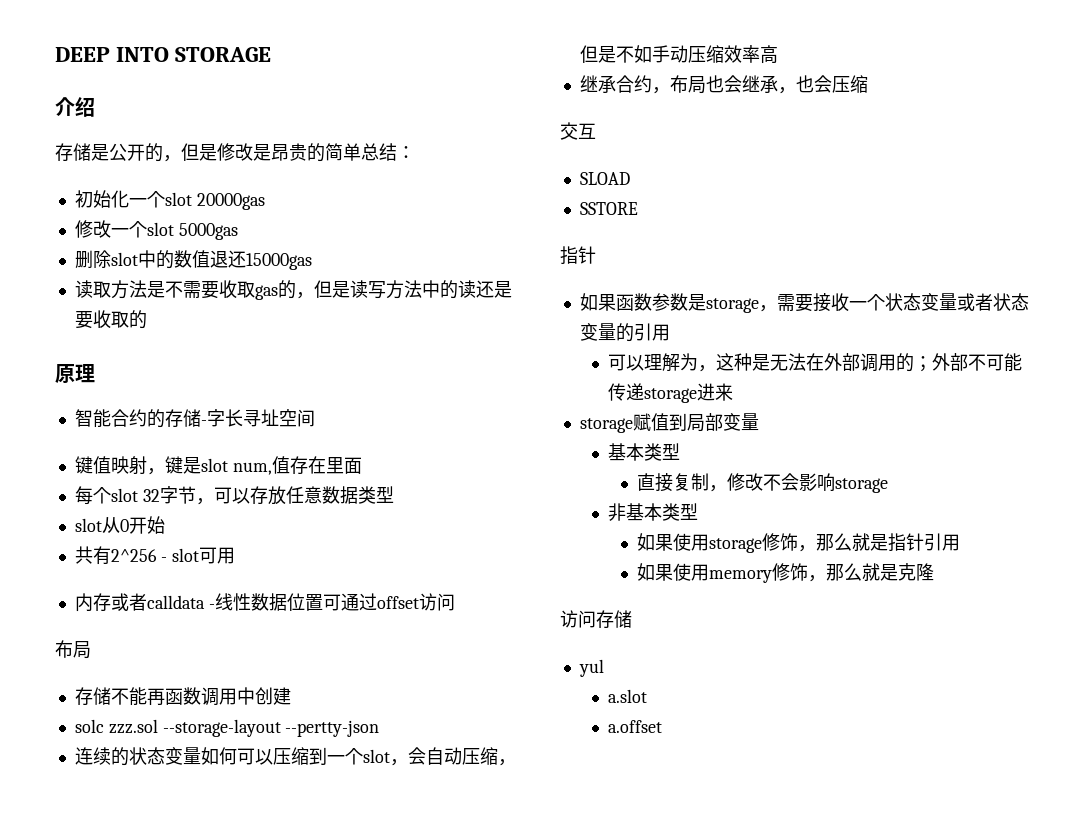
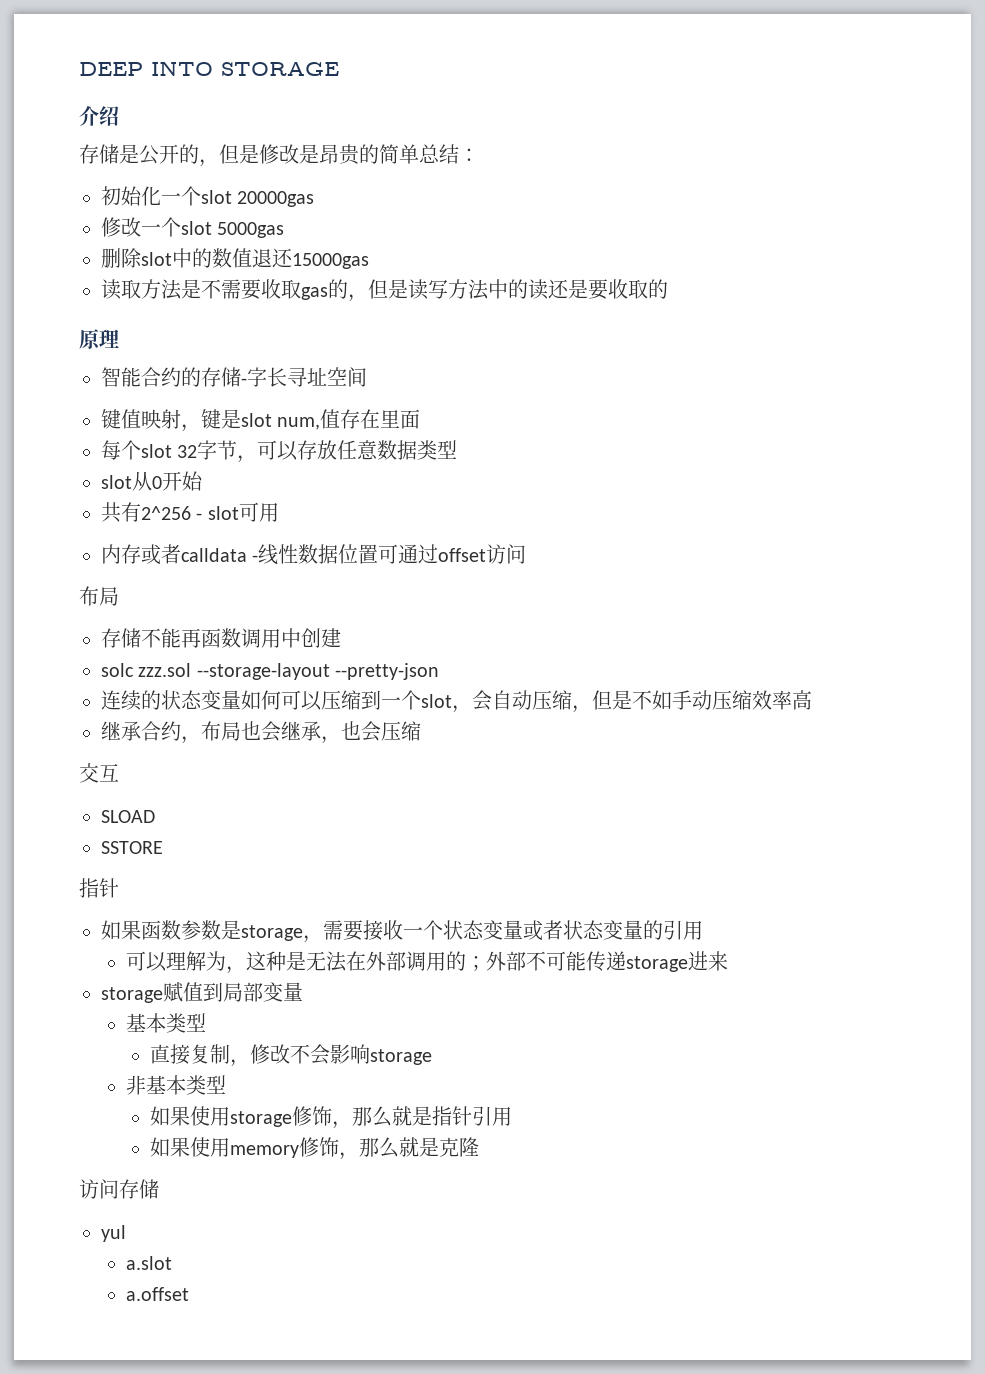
- solc zzz.sol --storage-layout --pertty-json
+ solc zzz.sol --storage-layout --pretty-json

